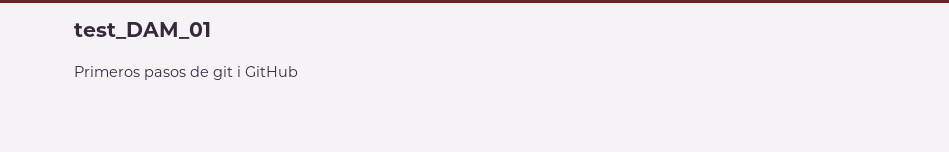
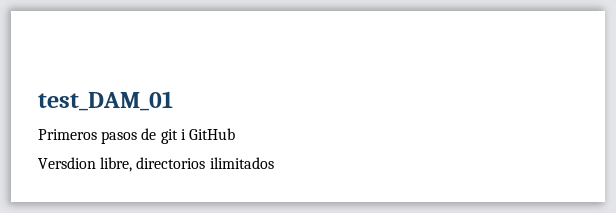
+ Versdion libre, directorios ilimitados

